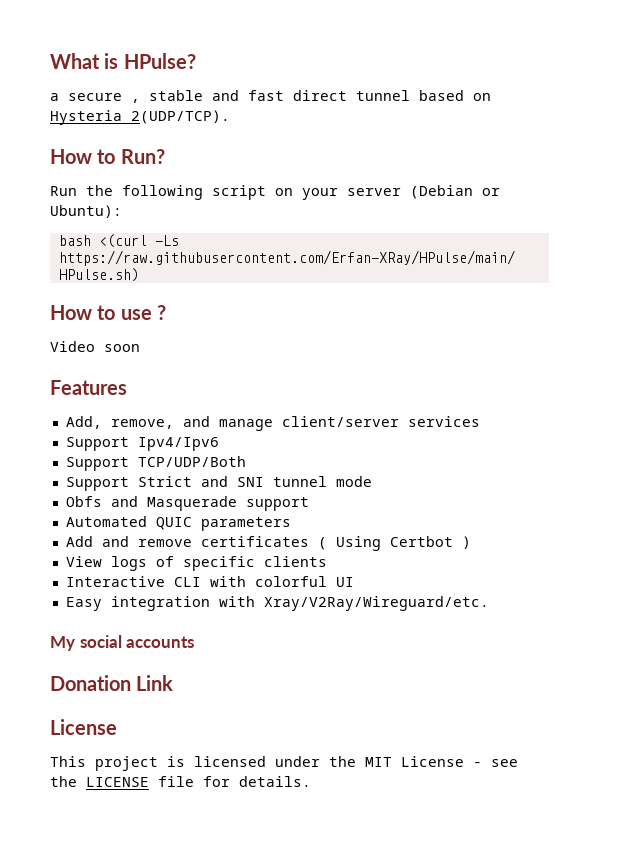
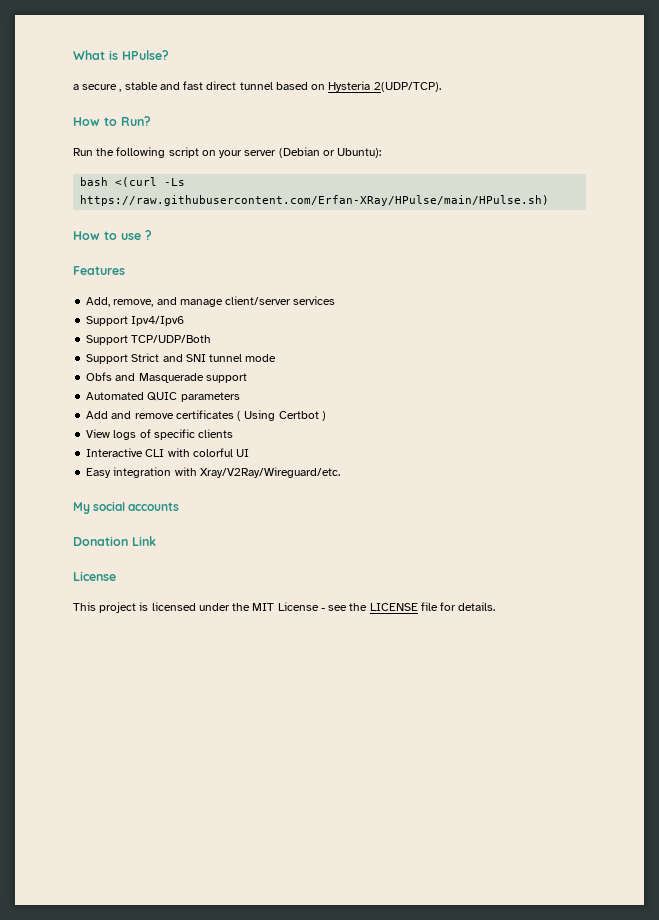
- Video soon

